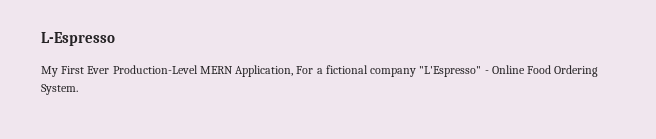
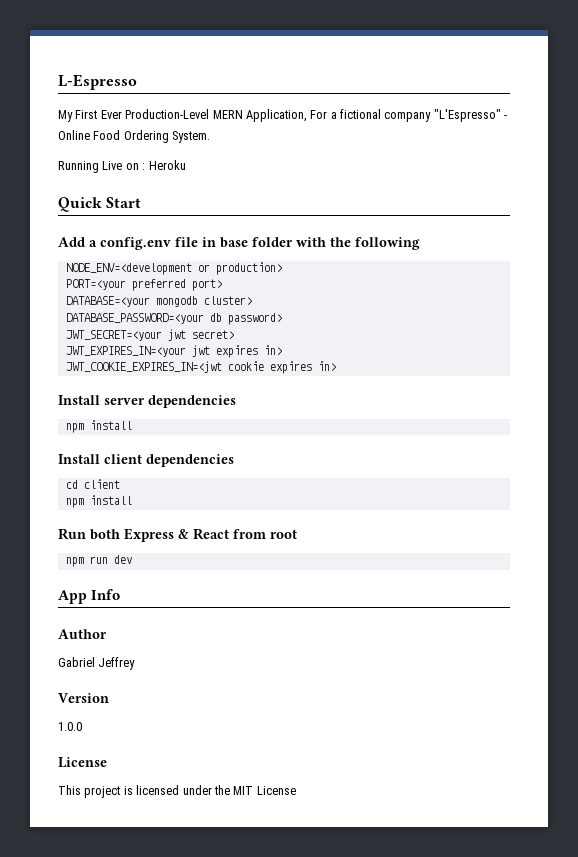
+ Running Live on : Heroku
+ Quick Start
+ Add a config.env file in base folder with the following
+ NODE_ENV=<development or production>
+ PORT=<your preferred port>
+ DATABASE=<your mongodb cluster>
+ DATABASE_PASSWORD=<your db password>
+ JWT_SECRET=<your jwt secret>
+ JWT_EXPIRES_IN=<your jwt expires in>
+ JWT_COOKIE_EXPIRES_IN=<jwt cookie expires in>
+ Install server dependencies
+ npm install
+ Install client dependencies
+ cd client
+ npm install
+ Run both Express & React from root
+ npm run dev
+ App Info
+ Author
+ Gabriel Jeffrey
+ Version
+ 1.0.0
+ License
+ This project is licensed under the MIT License

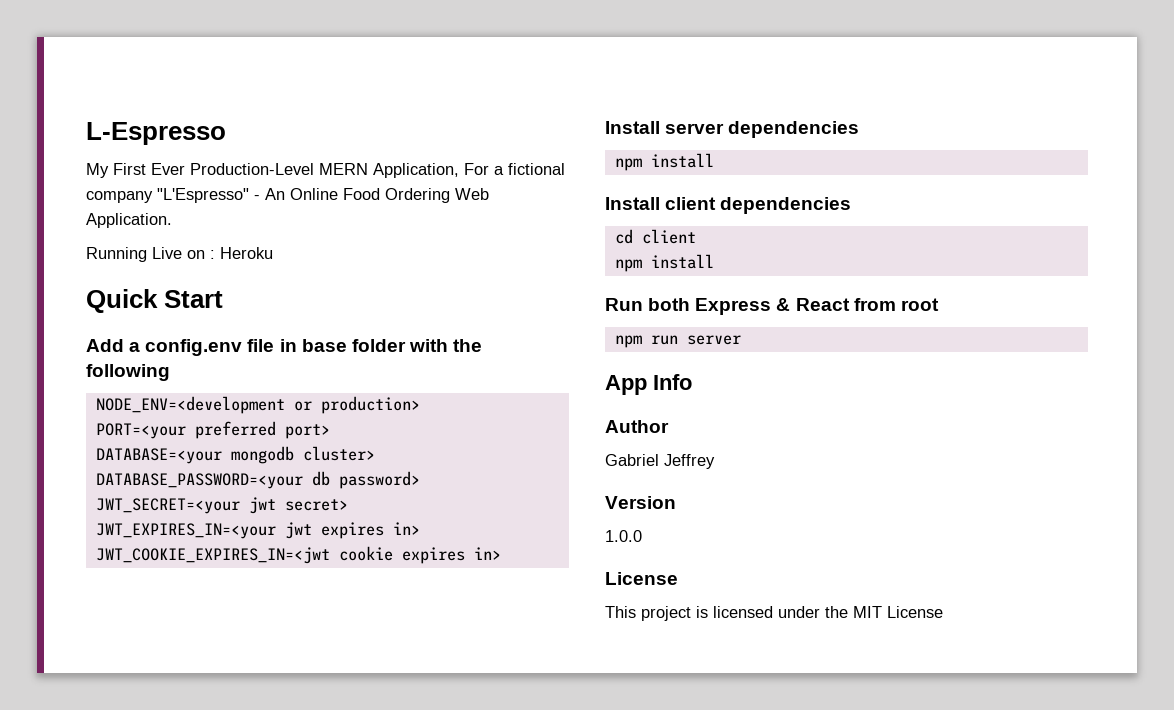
- My First Ever Production-Level MERN Application, For a fictional company "L'Espresso" - Online Food Ordering System.
+ My First Ever Production-Level MERN Application, For a fictional company "L'Espresso" - An Online Food Ordering Web Application.
- npm run dev
+ npm run server

